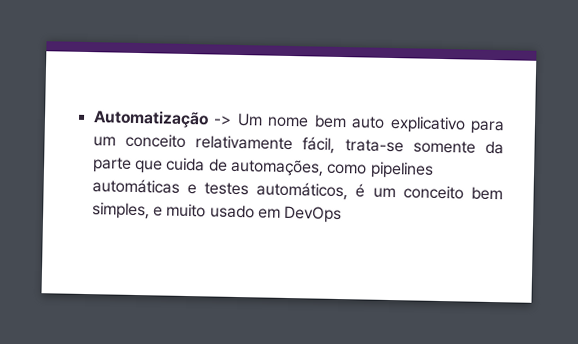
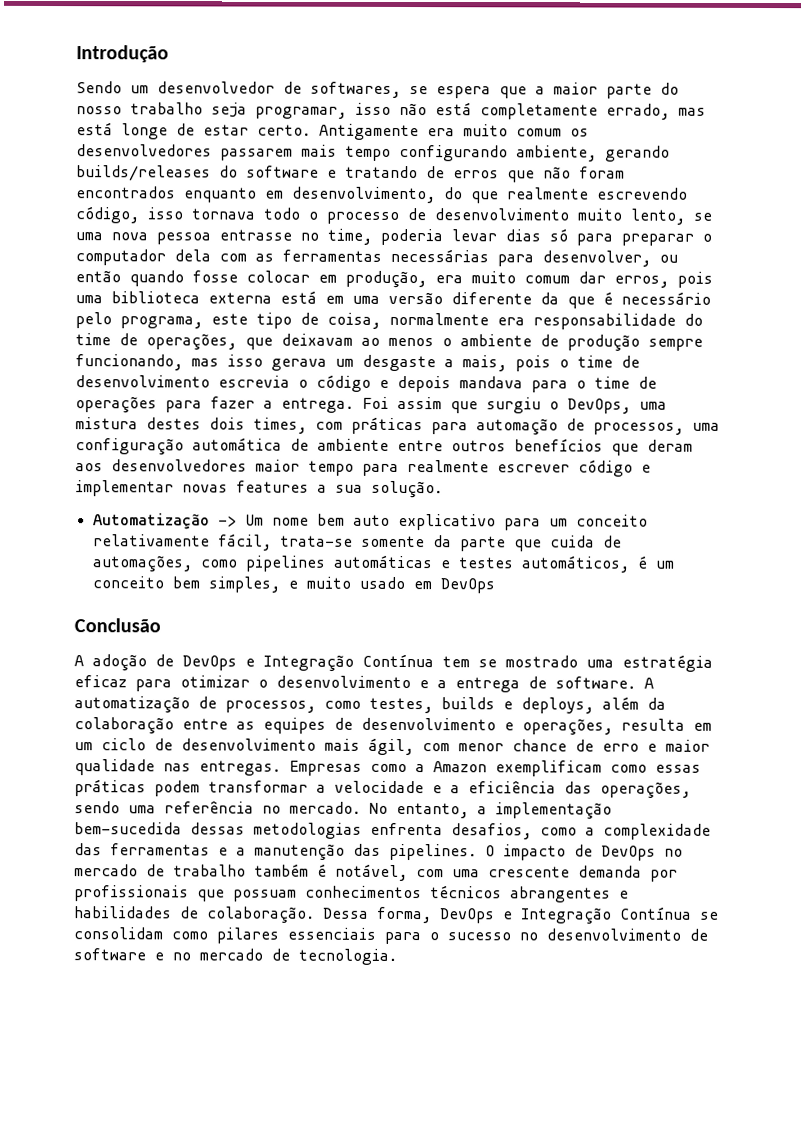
+ Introdução
+ Sendo um desenvolvedor de softwares, se espera que a maior parte do nosso trabalho seja programar, isso não está completamente errado, mas está longe de estar certo. Antigamente era muito comum os desenvolvedores passarem mais tempo configurando ambiente, gerando builds/releases do software e tratando de erros que não foram encontrados enquanto em desenvolvimento, do que realmente escrevendo código, isso tornava todo o processo de desenvolvimento muito lento, se uma nova pessoa entrasse no time, poderia levar dias só para preparar o computador dela com as ferramentas necessárias para desenvolver, ou então quando fosse colocar em produção, era muito comum dar erros, pois uma biblioteca externa está em uma versão diferente da que é necessário pelo programa, este tipo de coisa, normalmente era responsabilidade do time de operações, que deixavam ao menos o ambiente de produção sempre funcionando, mas isso gerava um desgaste a mais, pois o time de desenvolvimento escrevia o código e depois mandava para o time de operações para fazer a entrega. Foi assim que surgiu o DevOps, uma mistura destes dois times, com práticas para automação de processos, uma configuração automática de ambiente entre outros benefícios que deram aos desenvolvedores maior tempo para realmente escrever código e implementar novas features a sua solução.
+ Conclusão
+ A adoção de DevOps e Integração Contínua tem se mostrado uma estratégia eficaz para otimizar o desenvolvimento e a entrega de software. A automatização de processos, como testes, builds e deploys, além da colaboração entre as equipes de desenvolvimento e operações, resulta em um ciclo de desenvolvimento mais ágil, com menor chance de erro e maior qualidade nas entregas. Empresas como a Amazon exemplificam como essas práticas podem transformar a velocidade e a eficiência das operações, sendo uma referência no mercado. No entanto, a implementação bem-sucedida dessas metodologias enfrenta desafios, como a complexidade das ferramentas e a manutenção das pipelines. O impacto de DevOps no mercado de trabalho também é notável, com uma crescente demanda por profissionais que possuam conhecimentos técnicos abrangentes e habilidades de colaboração. Dessa forma, DevOps e Integração Contínua se consolidam como pilares essenciais para o sucesso no desenvolvimento de software e no mercado de tecnologia.

